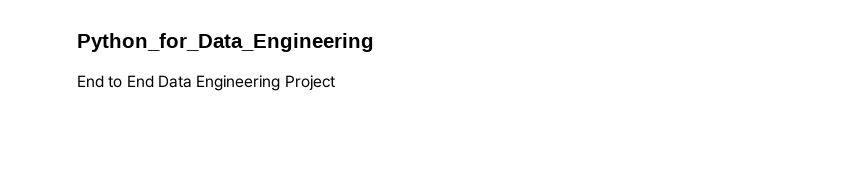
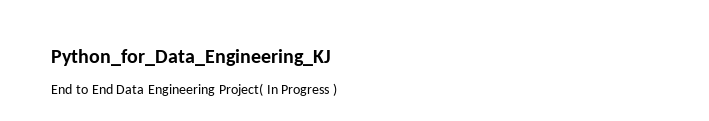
- Python_for_Data_Engineering
+ Python_for_Data_Engineering_KJ
- End to End Data Engineering Project
+ End to End Data Engineering Project( In Progress )

